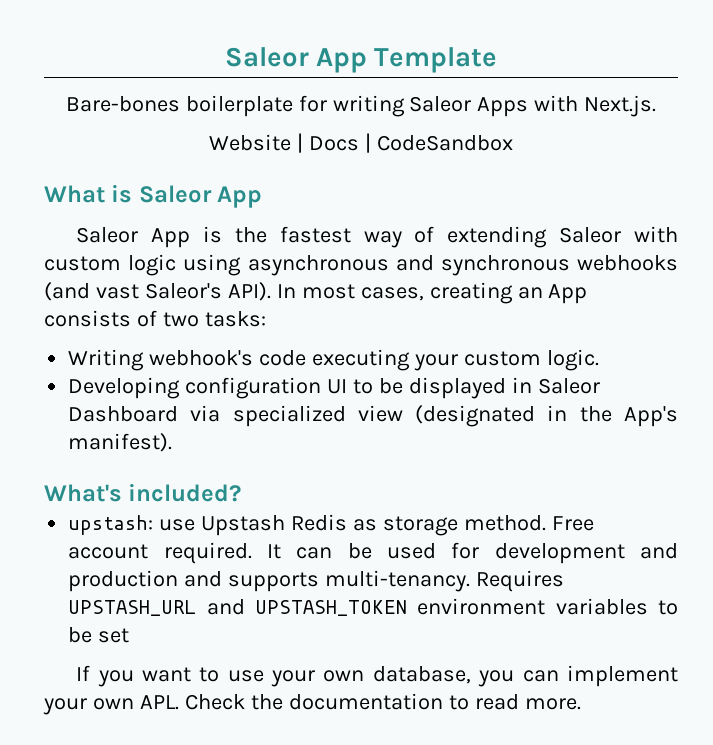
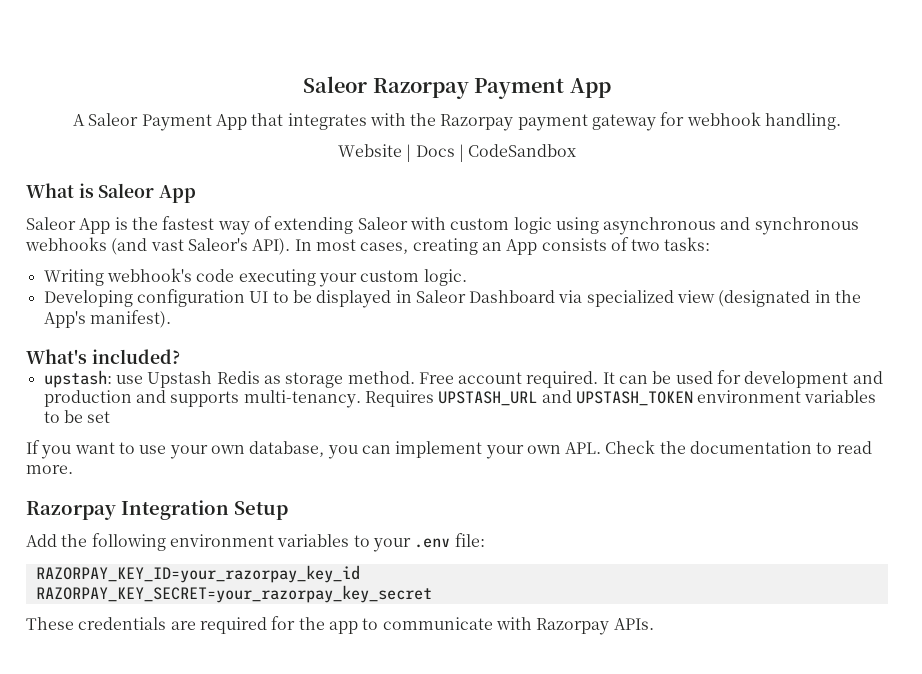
- Saleor App Template
- Bare-bones boilerplate for writing Saleor Apps with Next.js.
+ Saleor Razorpay Payment App
+ A Saleor Payment App that integrates with the Razorpay payment gateway for webhook handling.
+ Razorpay Integration Setup
+ Add the following environment variables to your .env file:
+ RAZORPAY_KEY_ID=your_razorpay_key_id
+ RAZORPAY_KEY_SECRET=your_razorpay_key_secret
+ These credentials are required for the app to communicate with Razorpay APIs.

